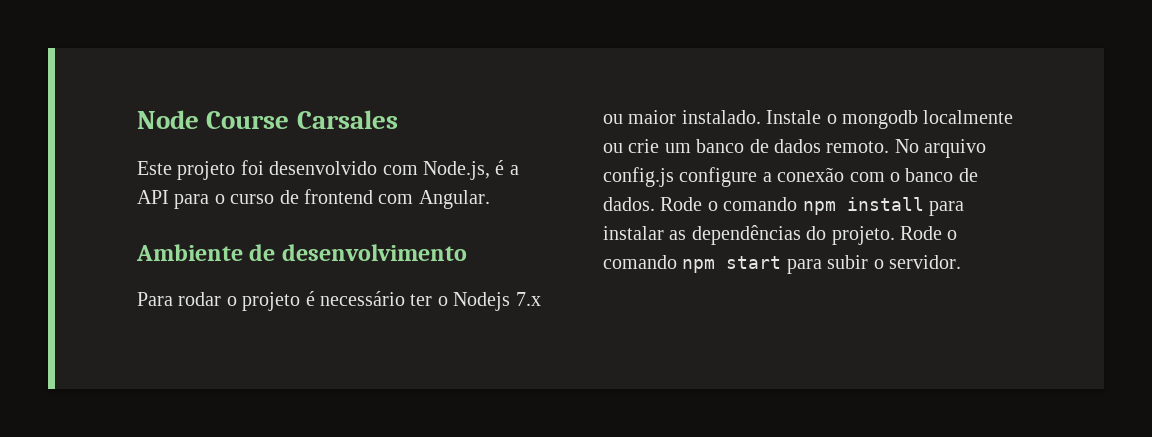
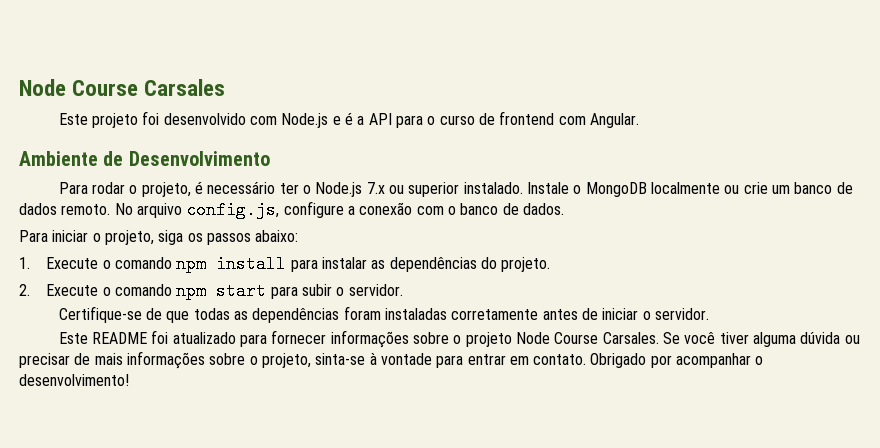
- Este projeto foi desenvolvido com Node.js, é a API para o curso de frontend com Angular.
+ Este projeto foi desenvolvido com Node.js e é a API para o curso de frontend com Angular.
- Ambiente de desenvolvimento
+ Ambiente de Desenvolvimento
- Para rodar o projeto é necessário ter o Nodejs 7.x ou maior instalado.
+ Para rodar o projeto, é necessário ter o Node.js 7.x ou superior instalado.
- Instale o mongodb localmente ou crie um banco de dados remoto.
+ Instale o MongoDB localmente ou crie um banco de dados remoto.
- No arquivo config.js configure a conexão com o banco de dados. Rode o comando npm install para instalar as dependências do projeto. Rode o comando npm start para subir o servidor.
+ No arquivo config.js, configure a conexão com o banco de dados.
+ Para iniciar o projeto, siga os passos abaixo:
+ 1. Execute o comando npm install para instalar as dependências do projeto.
+ 2. Execute o comando npm start para subir o servidor.
+ Certifique-se de que todas as dependências foram instaladas corretamente antes de iniciar o servidor.
+ Este README foi atualizado para fornecer informações sobre o projeto Node Course Carsales. Se você tiver alguma dúvida ou precisar de mais informações sobre o projeto, sinta-se à vontade para entrar em contato. Obrigado por acompanhar o desenvolvimento!

